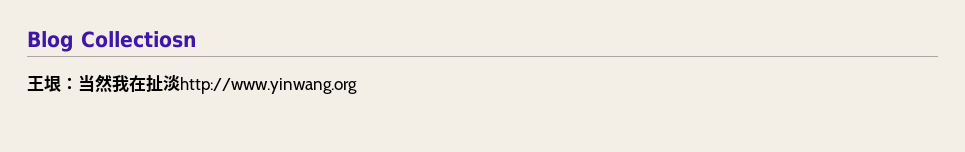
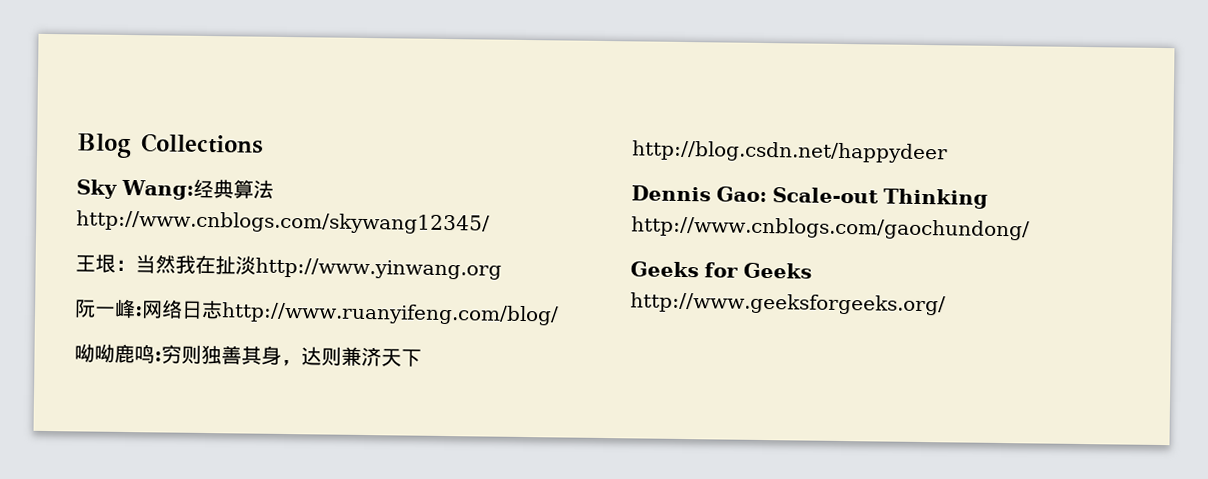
- Blog Collectiosn
+ Blog Collections
+ Sky Wang:经典算法http://www.cnblogs.com/skywang12345/
+ 阮一峰:网络日志http://www.ruanyifeng.com/blog/
+ 呦呦鹿鸣:穷则独善其身，达则兼济天下http://blog.csdn.net/happydeer
+ Dennis Gao: Scale-out Thinking http://www.cnblogs.com/gaochundong/
+ Geeks for Geeks http://www.geeksforgeeks.org/

